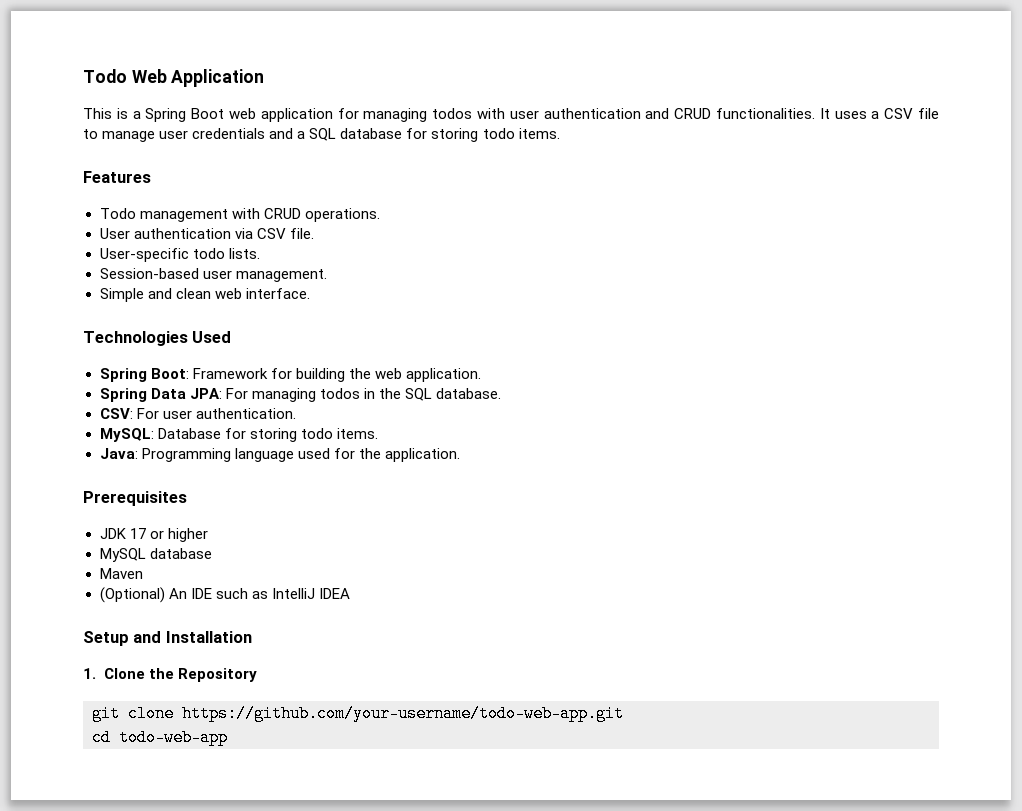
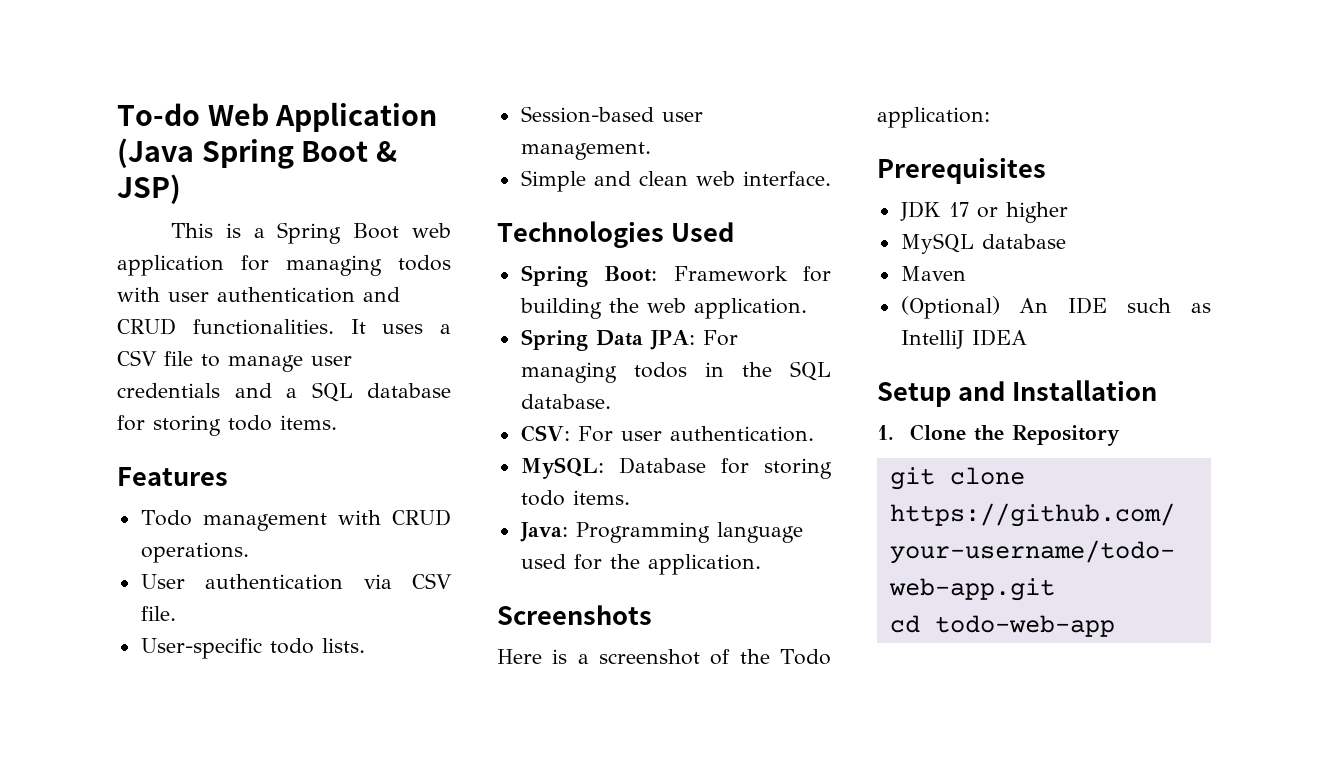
- Todo Web Application
+ To-do Web Application (Java Spring Boot & JSP)
+ Screenshots
+ Here is a screenshot of the Todo application:

